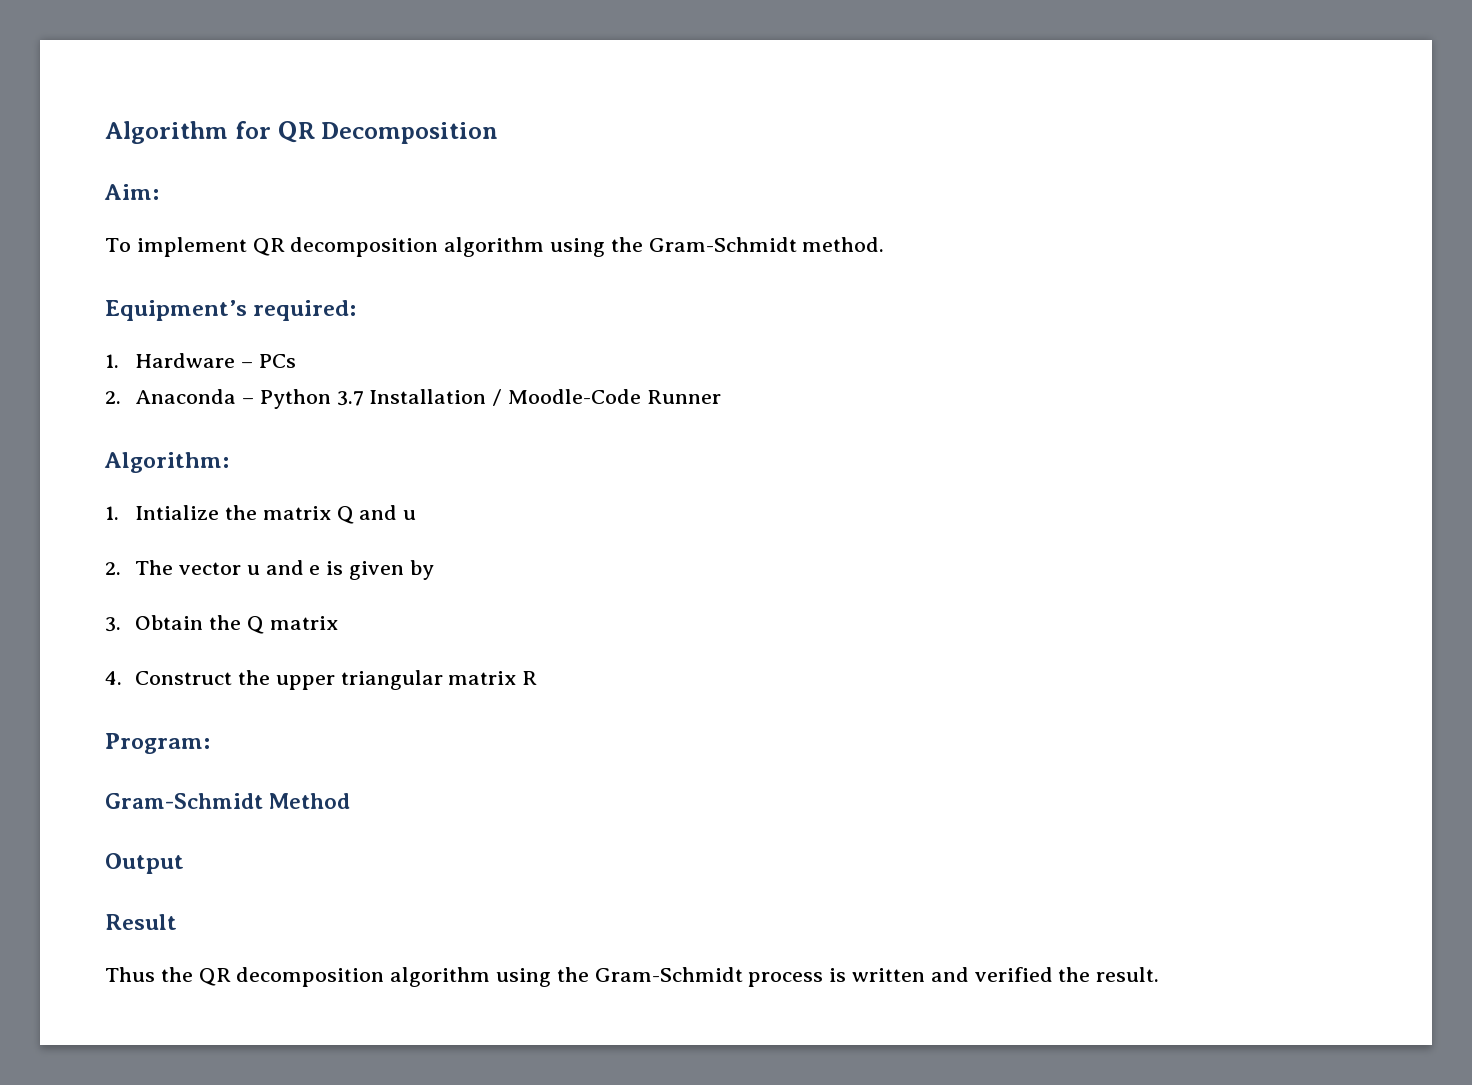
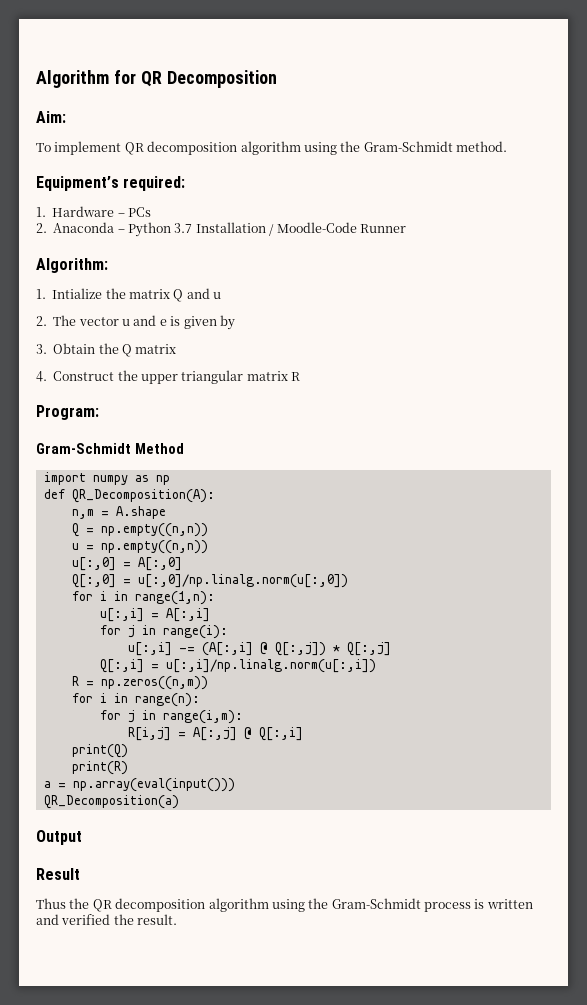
+ import numpy as np
+ def QR_Decomposition(A):
+ n,m = A.shape
+ Q = np.empty((n,n))
+ u = np.empty((n,n))
+ u[:,0] = A[:,0]
+ Q[:,0] = u[:,0]/np.linalg.norm(u[:,0])
+ for i in range(1,n):
+ u[:,i] = A[:,i]
+ for j in range(i):
+ u[:,i] -= (A[:,i] @ Q[:,j]) * Q[:,j]
+ Q[:,i] = u[:,i]/np.linalg.norm(u[:,i])
+ R = np.zeros((n,m))
+ for i in range(n):
+ for j in range(i,m):
+ R[i,j] = A[:,j] @ Q[:,i]
+ print(Q)
+ print(R)
+ a = np.array(eval(input()))
+ QR_Decomposition(a)

